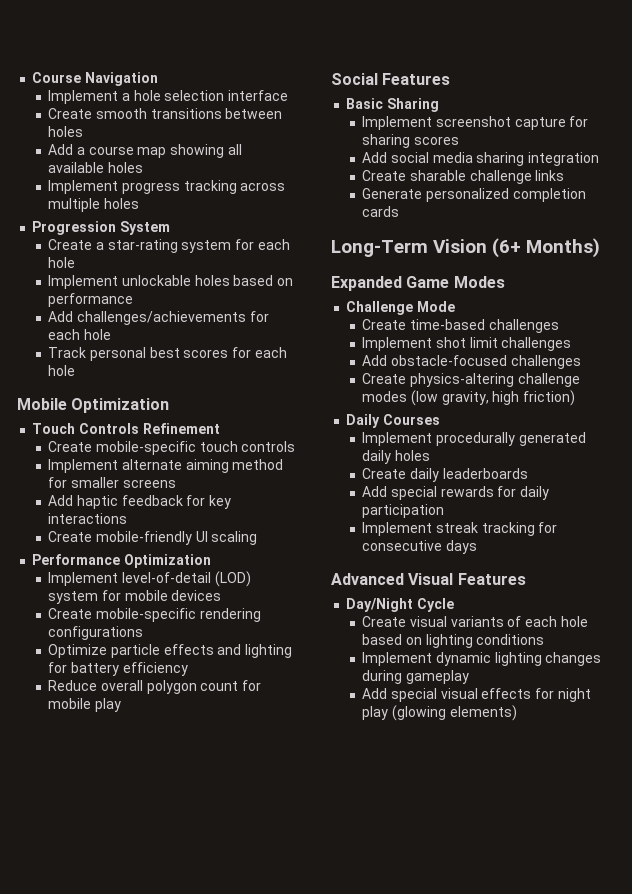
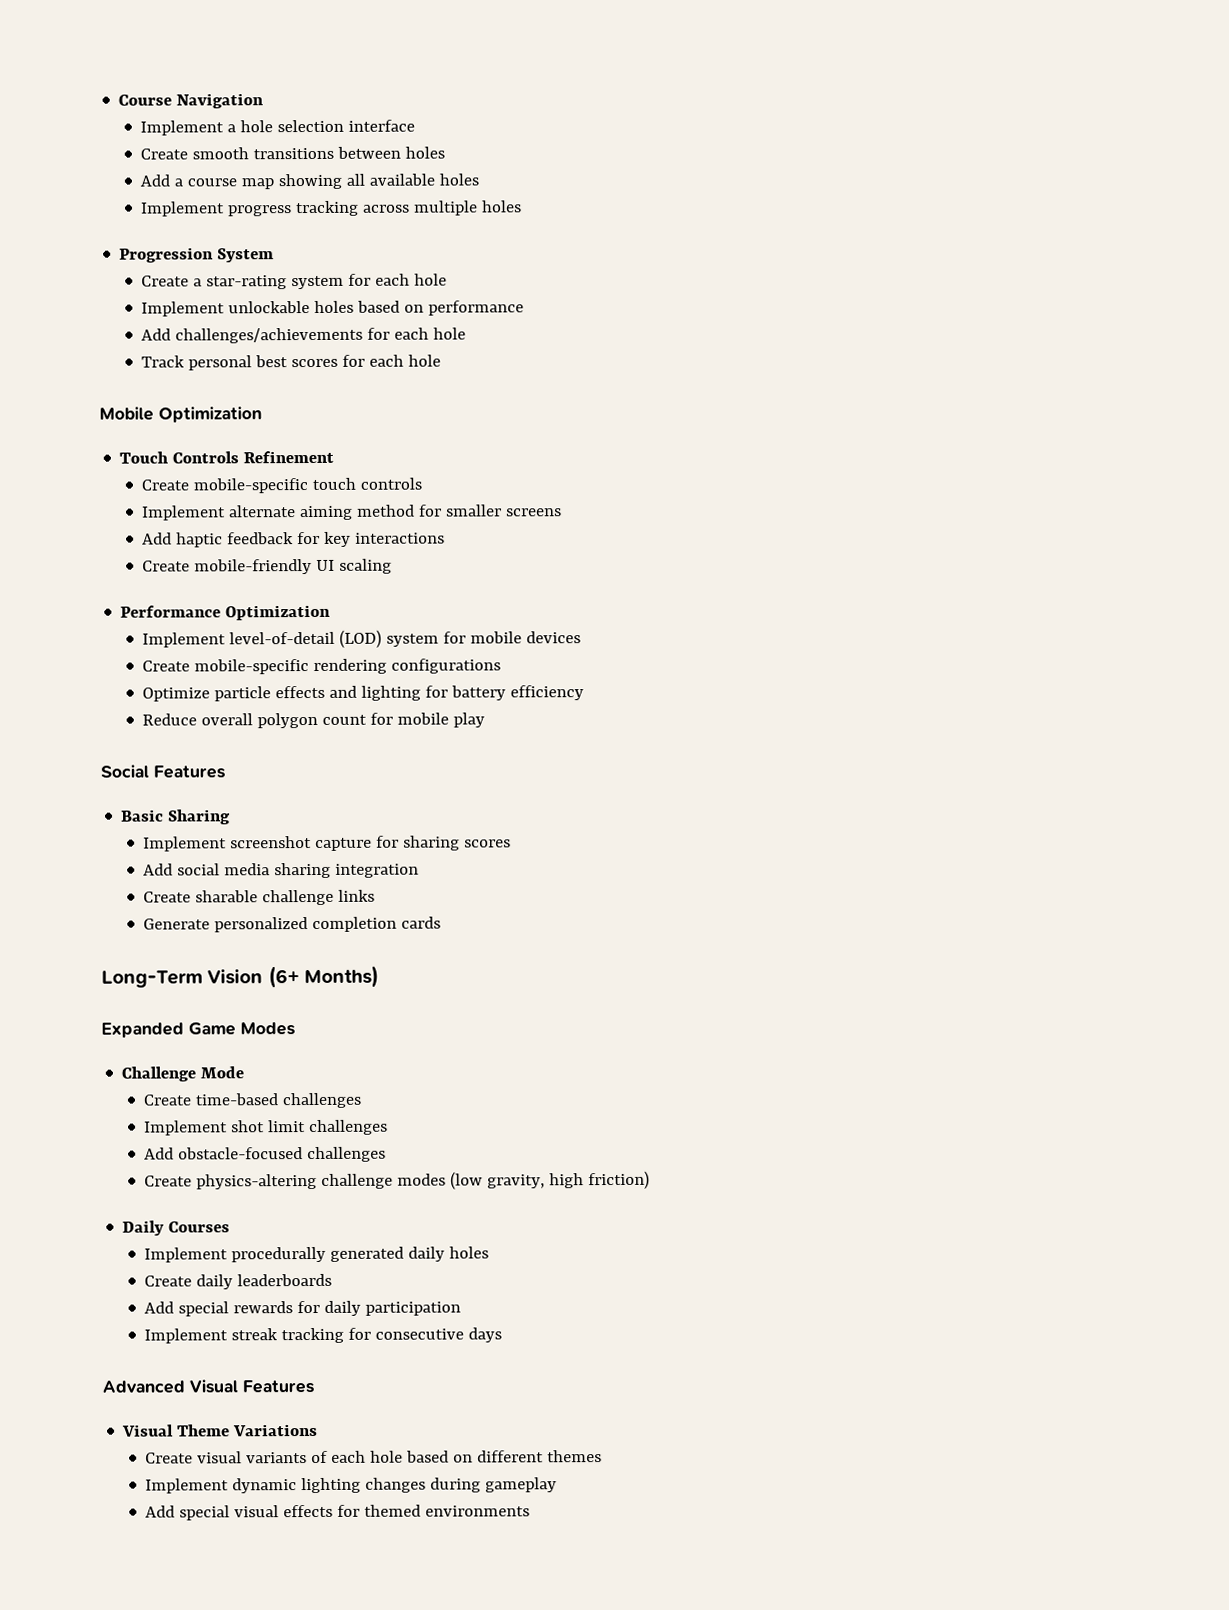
- Day/Night Cycle
+ Visual Theme Variations
- Create visual variants of each hole based on lighting conditions
+ Create visual variants of each hole based on different themes
- Add special visual effects for night play (glowing elements)
+ Add special visual effects for themed environments

